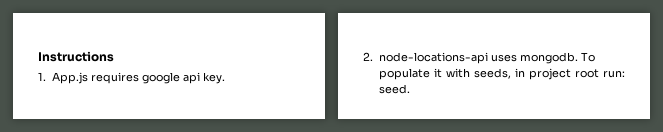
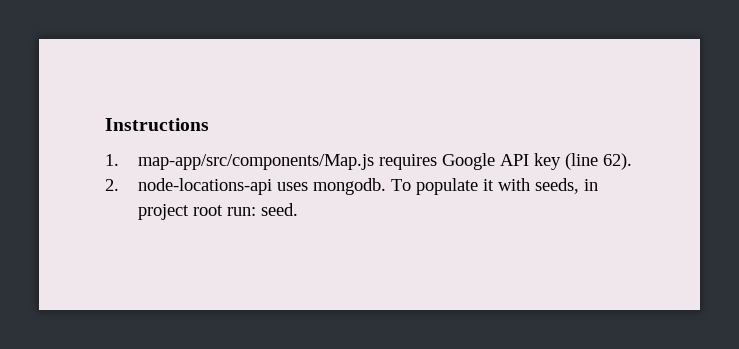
- 1. App.js requires google api key.
+ 1. map-app/src/components/Map.js requires Google API key (line 62).

